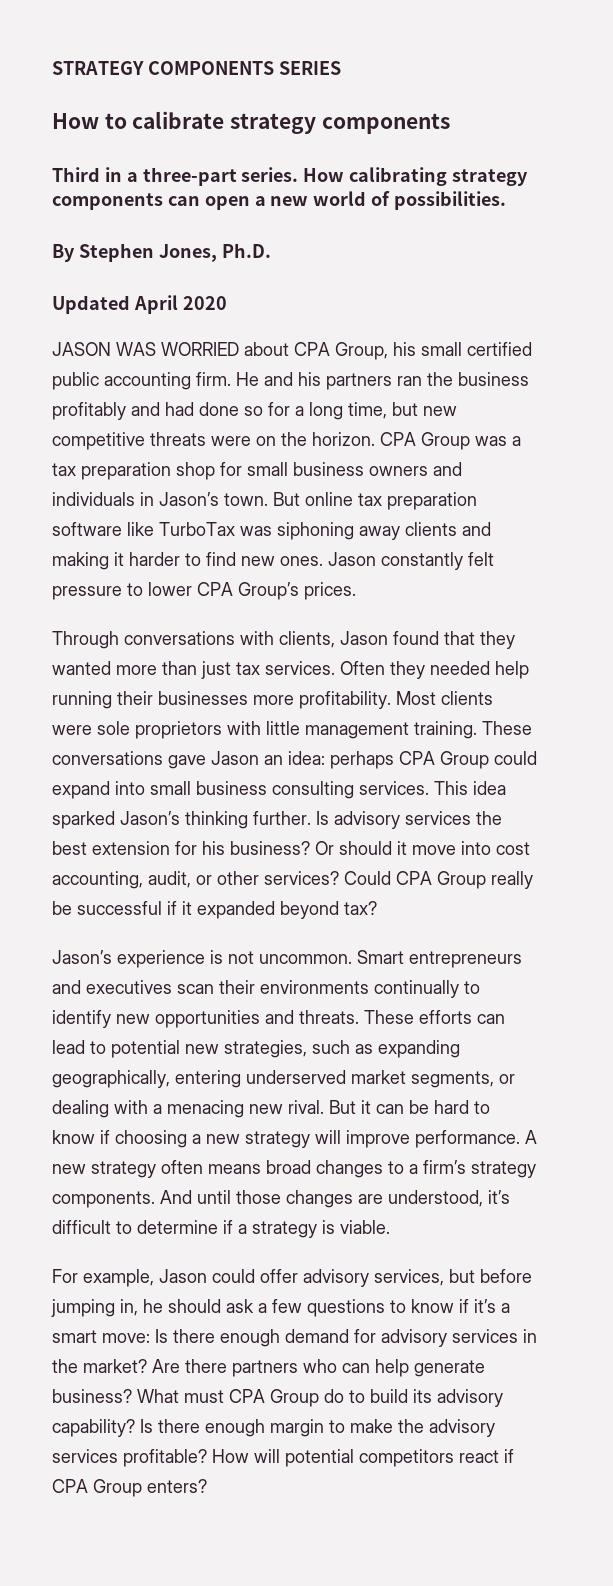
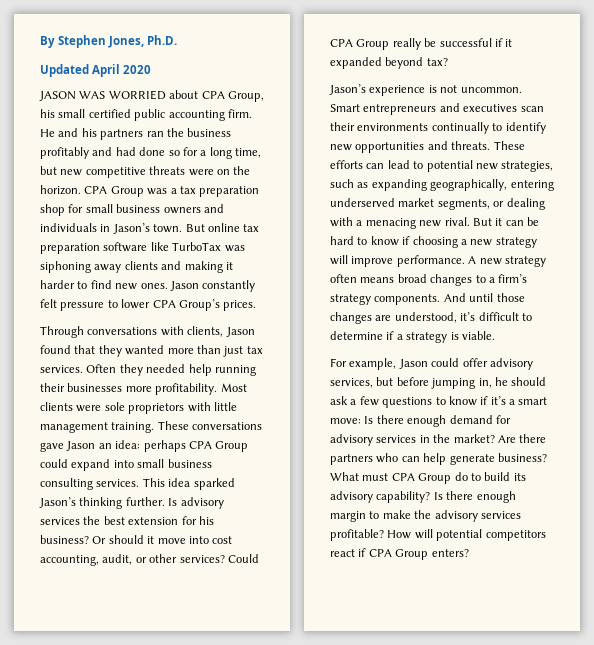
- STRATEGY COMPONENTS SERIES
- How to calibrate strategy components
- Third in a three-part series. How calibrating strategy components can open a new world of possibilities.

